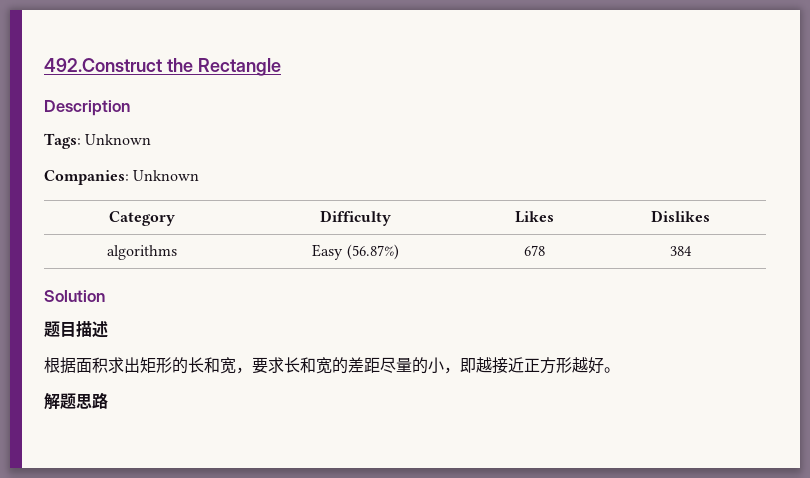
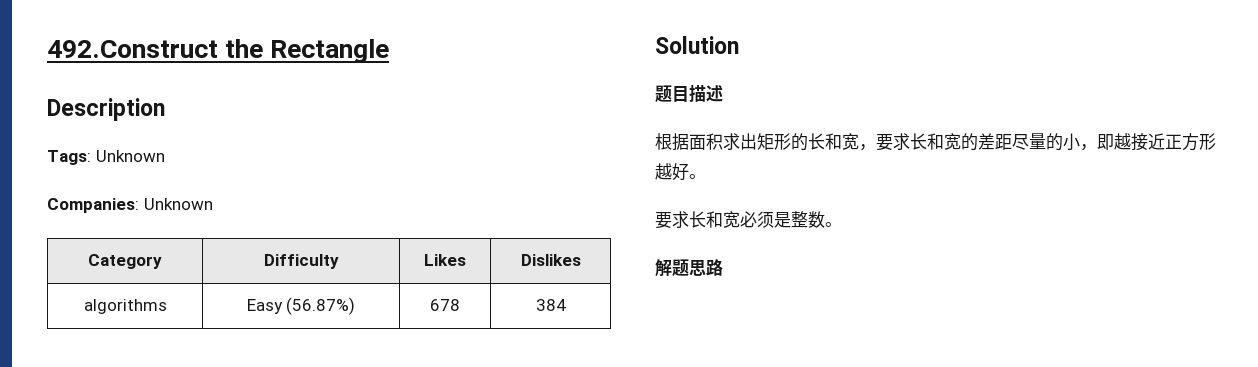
+ 要求长和宽必须是整数。

